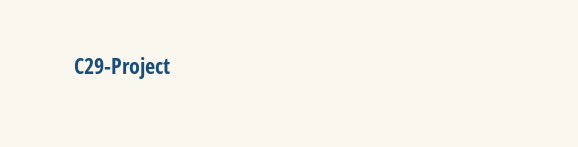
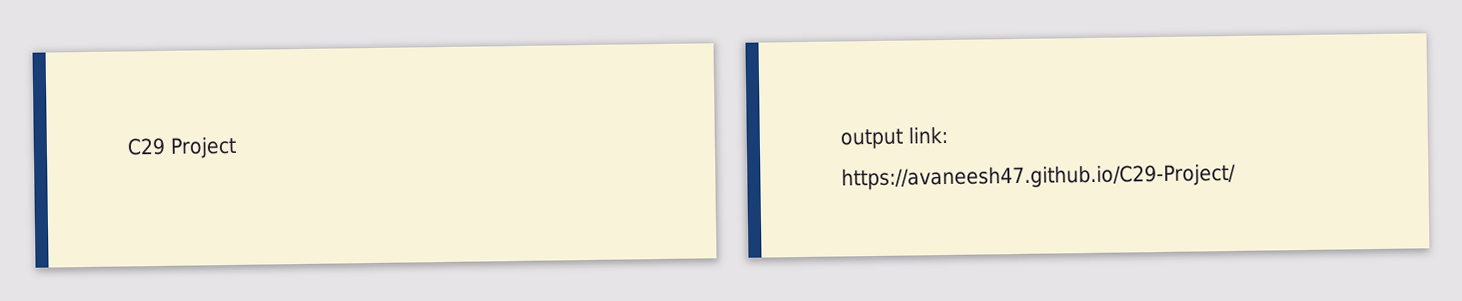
- C29-Project
+ C29 Project
+ output link:
+ https://avaneesh47.github.io/C29-Project/

